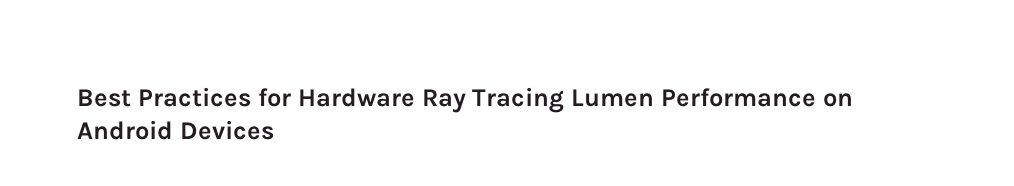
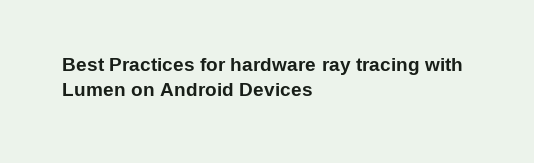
- Best Practices for Hardware Ray Tracing Lumen Performance on Android Devices
+ Best Practices for hardware ray tracing with Lumen on Android Devices

